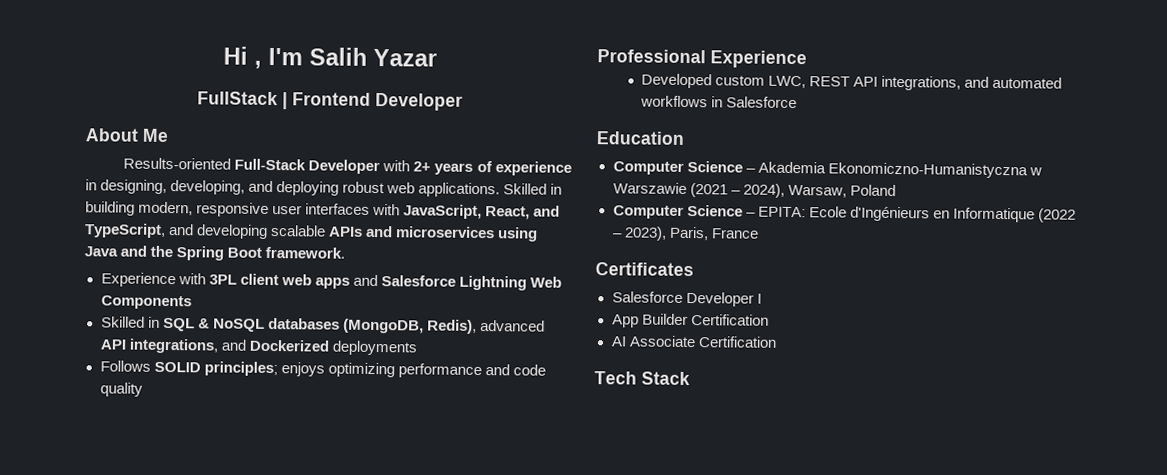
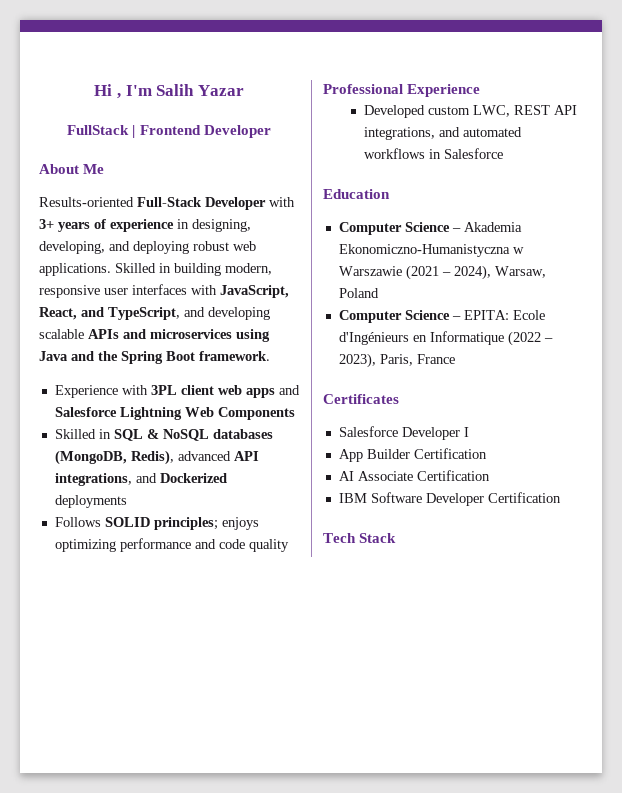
- Results-oriented Full-Stack Developer with 2+ years of experience in designing, developing, and deploying robust web applications.
+ Results-oriented Full-Stack Developer with 3+ years of experience in designing, developing, and deploying robust web applications.
+ IBM Software Developer Certification

